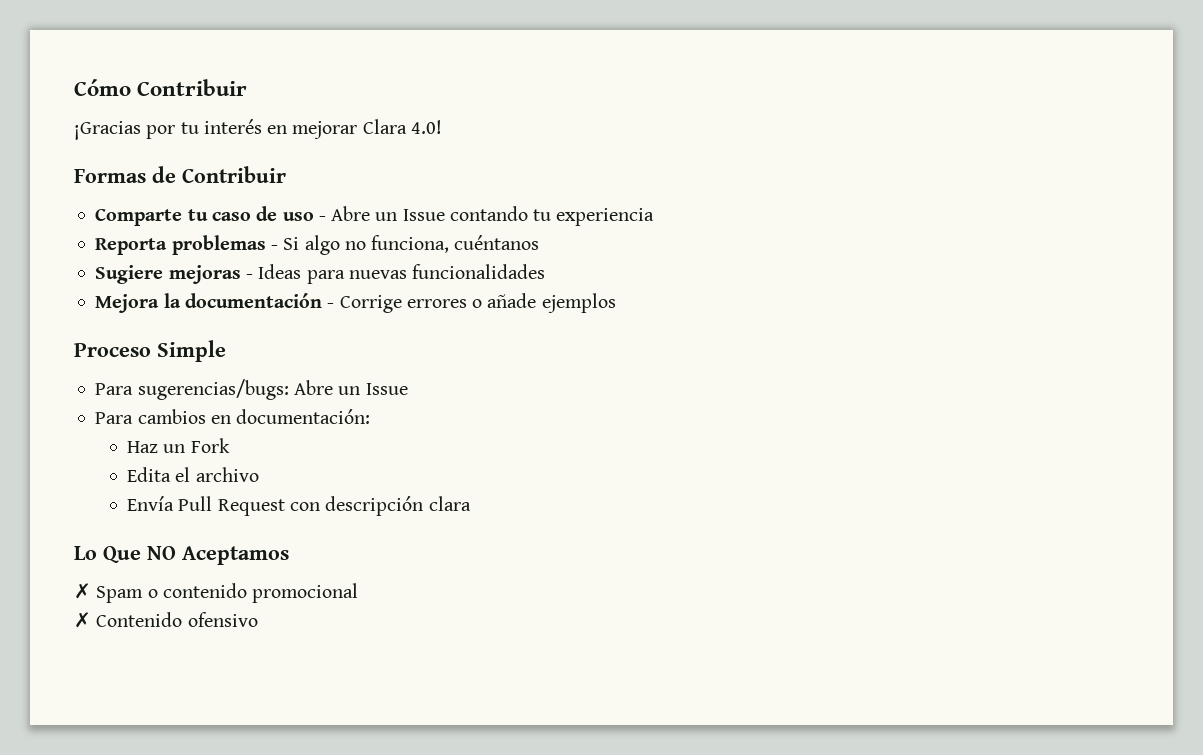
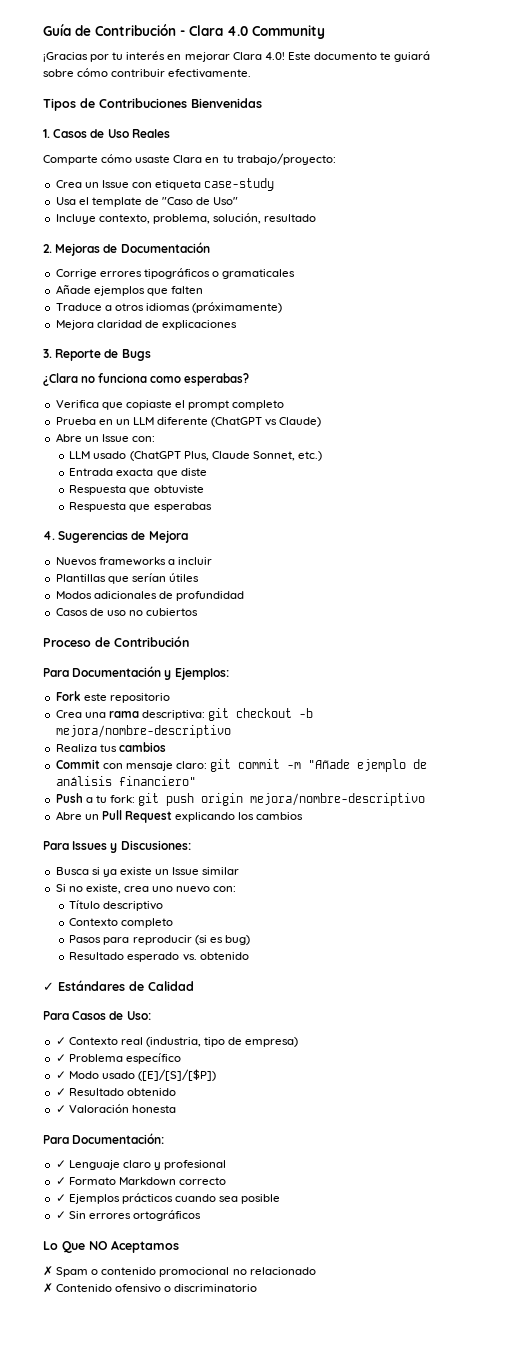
- Cómo Contribuir
+ Guía de Contribución - Clara 4.0 Community
- ¡Gracias por tu interés en mejorar Clara 4.0!
- Formas de Contribuir
- Comparte tu caso de uso - Abre un Issue contando tu experiencia
- Reporta problemas - Si algo no funciona, cuéntanos
- Sugiere mejoras - Ideas para nuevas funcionalidades
- Mejora la documentación - Corrige errores o añade ejemplos
+ ¡Gracias por tu interés en mejorar Clara 4.0! Este documento te guiará sobre cómo contribuir efectivamente.
+ Tipos de Contribuciones Bienvenidas
+ 1. Casos de Uso Reales
+ Comparte cómo usaste Clara en tu trabajo/proyecto:
+ Crea un Issue con etiqueta case-study
+ Usa el template de "Caso de Uso"
+ Incluye contexto, problema, solución, resultado
+ 2. Mejoras de Documentación
+ Corrige errores tipográficos o gramaticales
+ Añade ejemplos que falten
+ Traduce a otros idiomas (próximamente)
+ Mejora claridad de explicaciones
+ 3. Reporte de Bugs
+ ¿Clara no funciona como esperabas?
+ Verifica que copiaste el prompt completo
+ Prueba en un LLM diferente (ChatGPT vs Claude)
+ Abre un Issue con:
+ LLM usado (ChatGPT Plus, Claude Sonnet, etc.)
+ Entrada exacta que diste
+ Respuesta que obtuviste
+ Respuesta que esperabas
+ 4. Sugerencias de Mejora
+ Nuevos frameworks a incluir
+ Plantillas que serían útiles
+ Modos adicionales de profundidad
+ Casos de uso no cubiertos
- Proceso Simple
- Para sugerencias/bugs: Abre un Issue
- Para cambios en documentación:
- Haz un Fork
- Edita el archivo
- Envía Pull Request con descripción clara
+ Proceso de Contribución
+ Para Documentación y Ejemplos:
+ Fork este repositorio
+ Crea una rama descriptiva: git checkout -b mejora/nombre-descriptivo
+ Realiza tus cambios
+ Commit con mensaje claro: git commit -m "Añade ejemplo de análisis financiero"
+ Push a tu fork: git push origin mejora/nombre-descriptivo
+ Abre un Pull Request explicando los cambios
+ Para Issues y Discusiones:
+ Busca si ya existe un Issue similar
+ Si no existe, crea uno nuevo con:
+ Título descriptivo
+ Contexto completo
+ Pasos para reproducir (si es bug)
+ Resultado esperado vs. obtenido
+ ✓ Estándares de Calidad
+ Para Casos de Uso:
+ ✓ Contexto real (industria, tipo de empresa)
+ ✓ Problema específico
+ ✓ Modo usado ([E]/[S]/[$P])
+ ✓ Resultado obtenido
+ ✓ Valoración honesta
+ Para Documentación:
+ ✓ Lenguaje claro y profesional
+ ✓ Formato Markdown correcto
+ ✓ Ejemplos prácticos cuando sea posible
+ ✓ Sin errores ortográficos
- ✗ Spam o contenido promocional
+ ✗ Spam o contenido promocional no relacionado
- ✗ Contenido ofensivo
+ ✗ Contenido ofensivo o discriminatorio

